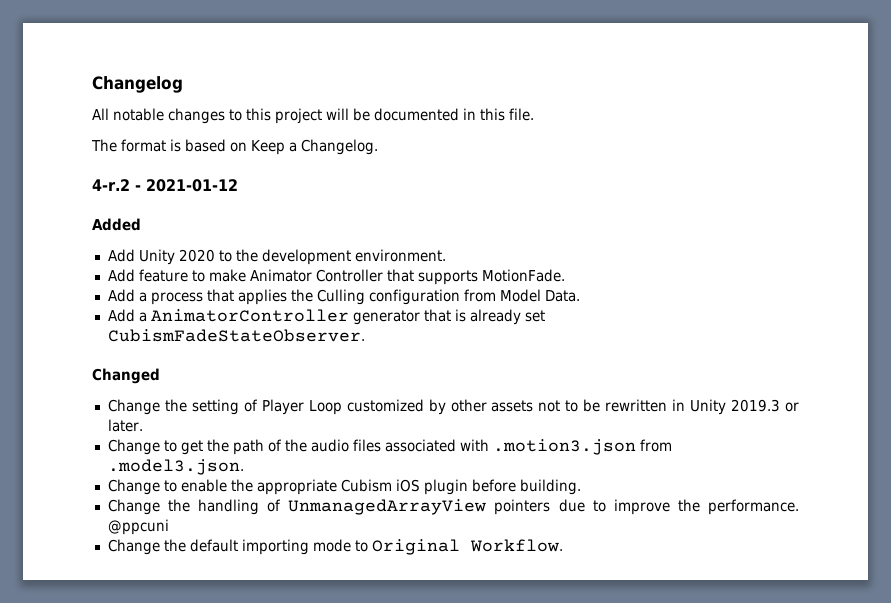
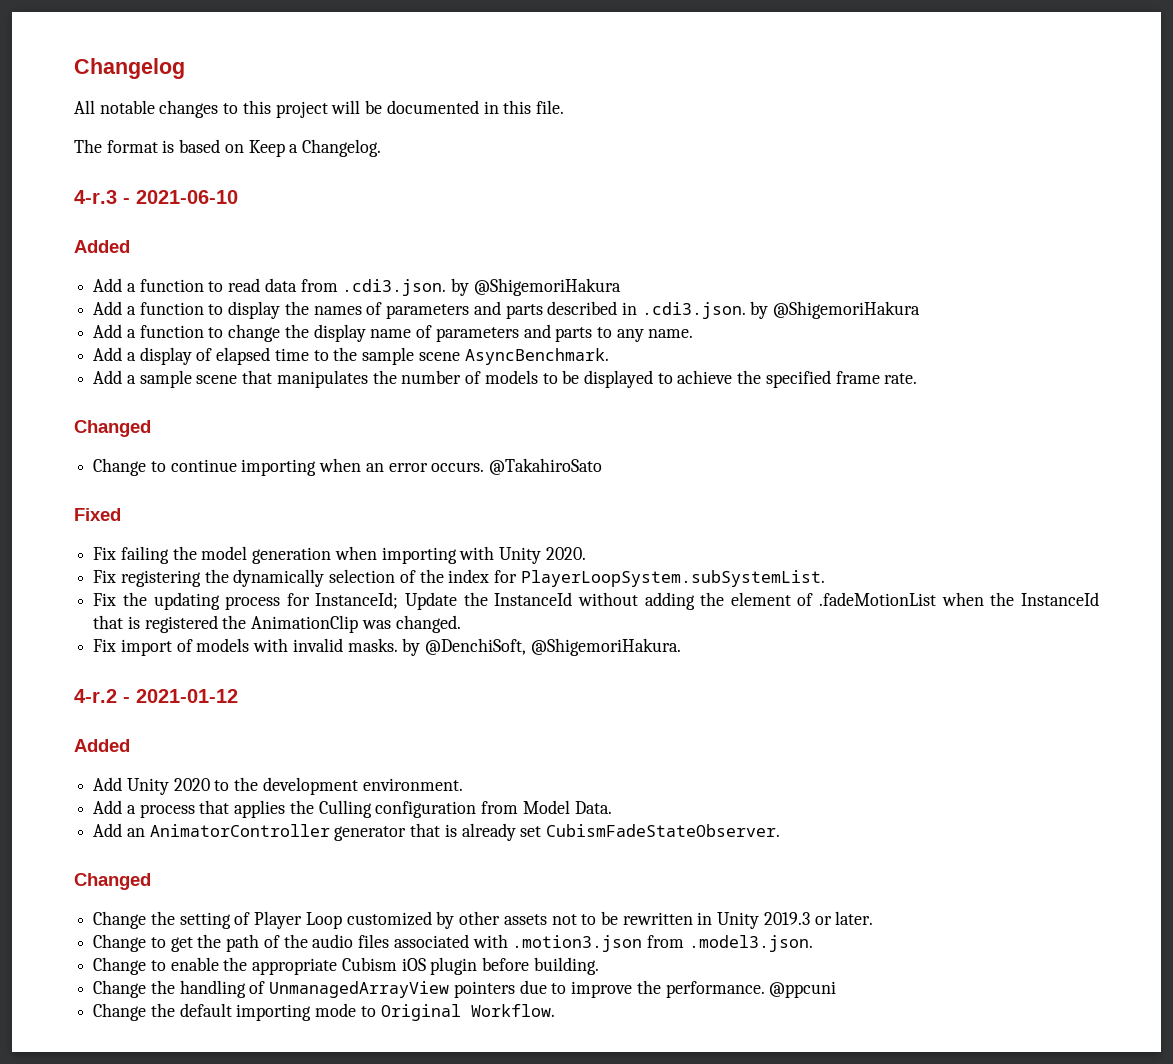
+ 4-r.3 - 2021-06-10
+ Added
+ Add a function to read data from .cdi3.json. by @ShigemoriHakura
+ Add a function to display the names of parameters and parts described in .cdi3.json. by @ShigemoriHakura
+ Add a function to change the display name of parameters and parts to any name.
+ Add a display of elapsed time to the sample scene AsyncBenchmark.
+ Add a sample scene that manipulates the number of models to be displayed to achieve the specified frame rate.
+ Changed
+ Change to continue importing when an error occurs. @TakahiroSato
+ Fixed
+ Fix failing the model generation when importing with Unity 2020.
+ Fix registering the dynamically selection of the index for PlayerLoopSystem.subSystemList.
+ Fix the updating process for InstanceId; Update the InstanceId without adding the element of .fadeMotionList when the InstanceId that is registered the AnimationClip was changed.
+ Fix import of models with invalid masks. by @DenchiSoft, @ShigemoriHakura.
- Add feature to make Animator Controller that supports MotionFade.
- Add a AnimatorController generator that is already set CubismFadeStateObserver.
+ Add an AnimatorController generator that is already set CubismFadeStateObserver.

